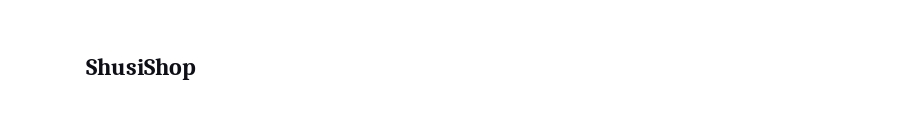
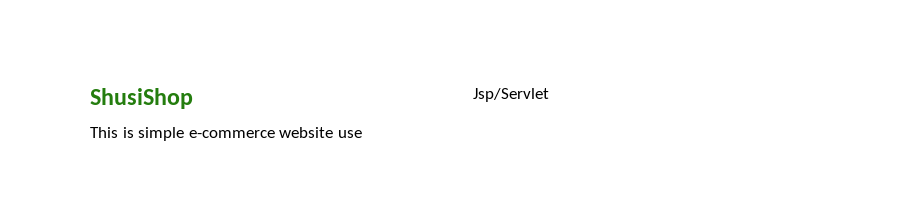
+ This is simple e-commerce website use Jsp/Servlet

